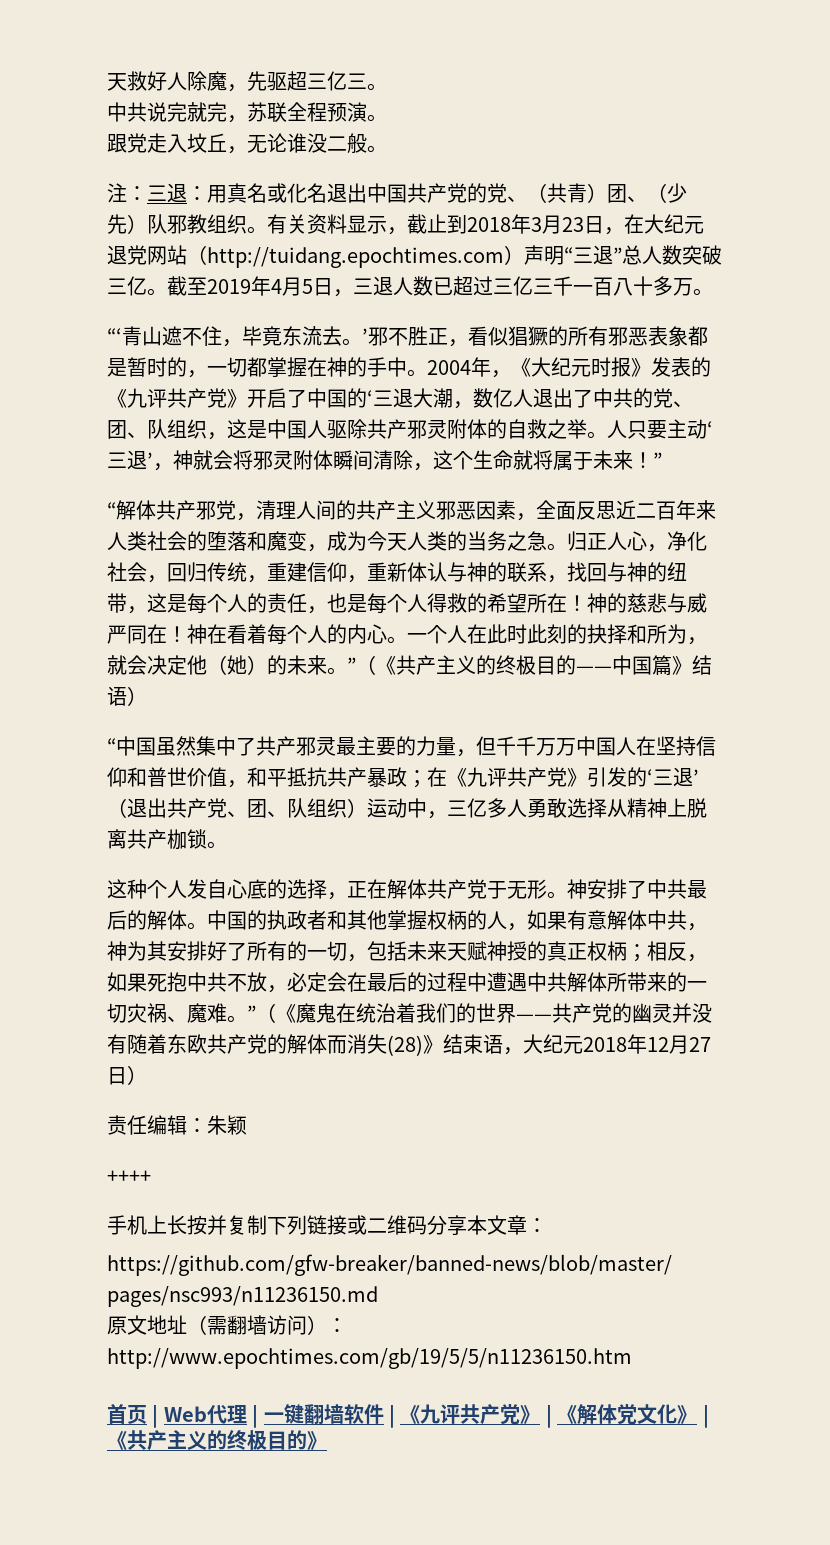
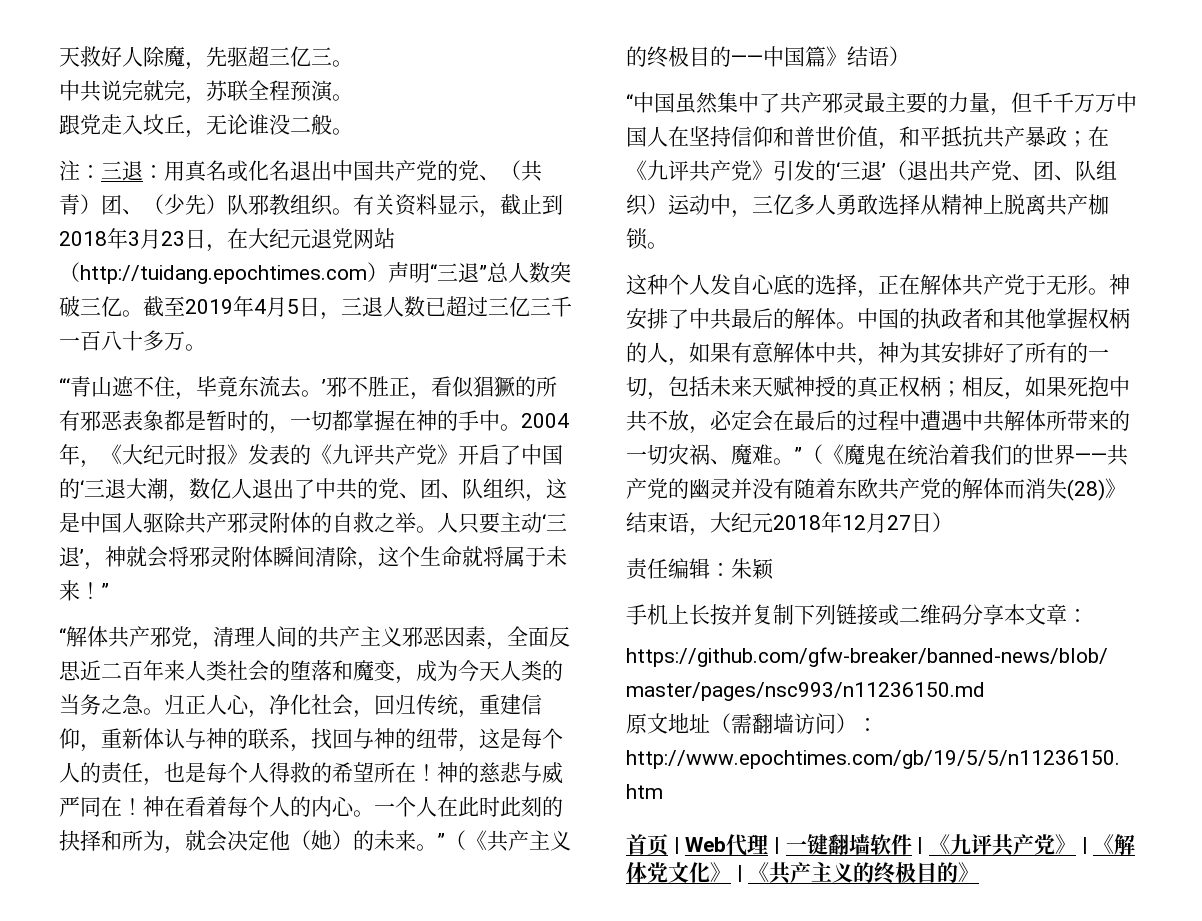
- ++++

